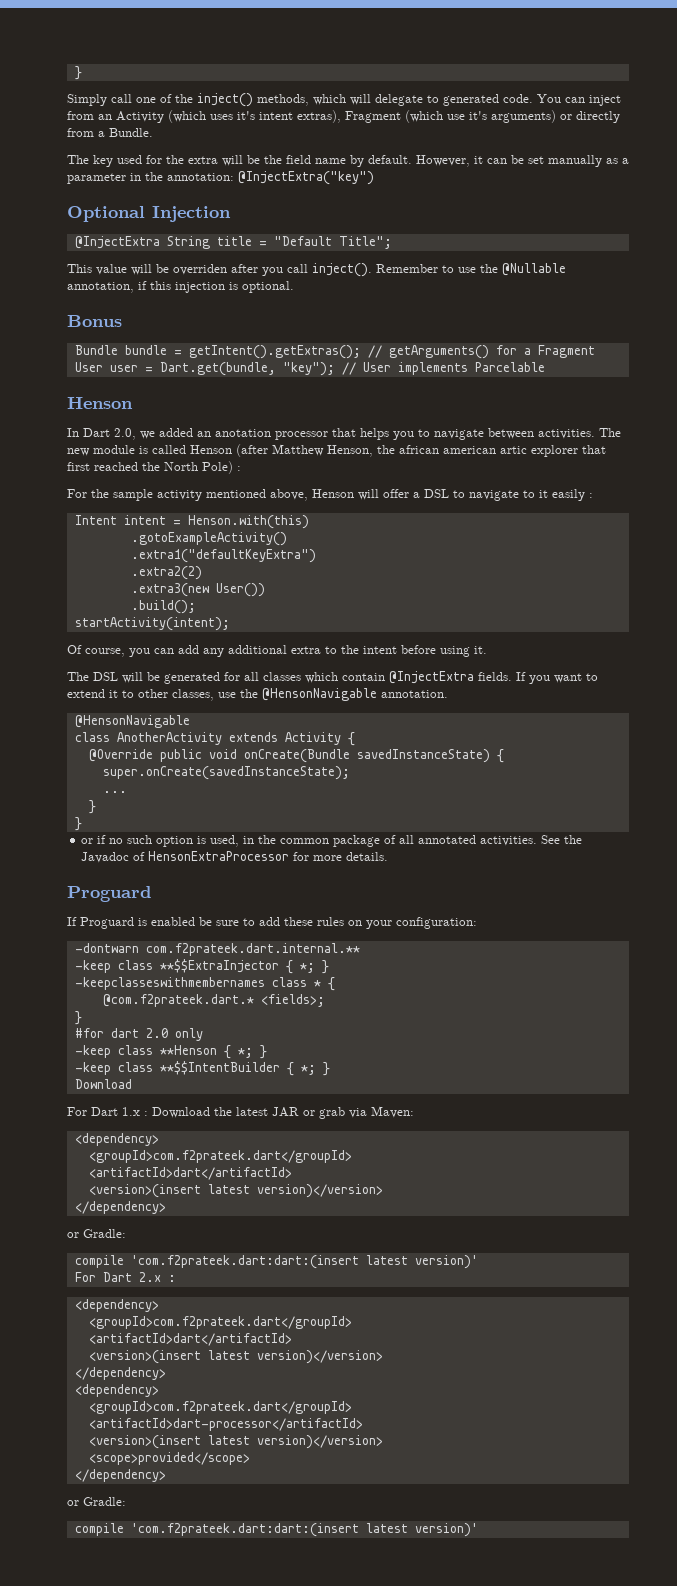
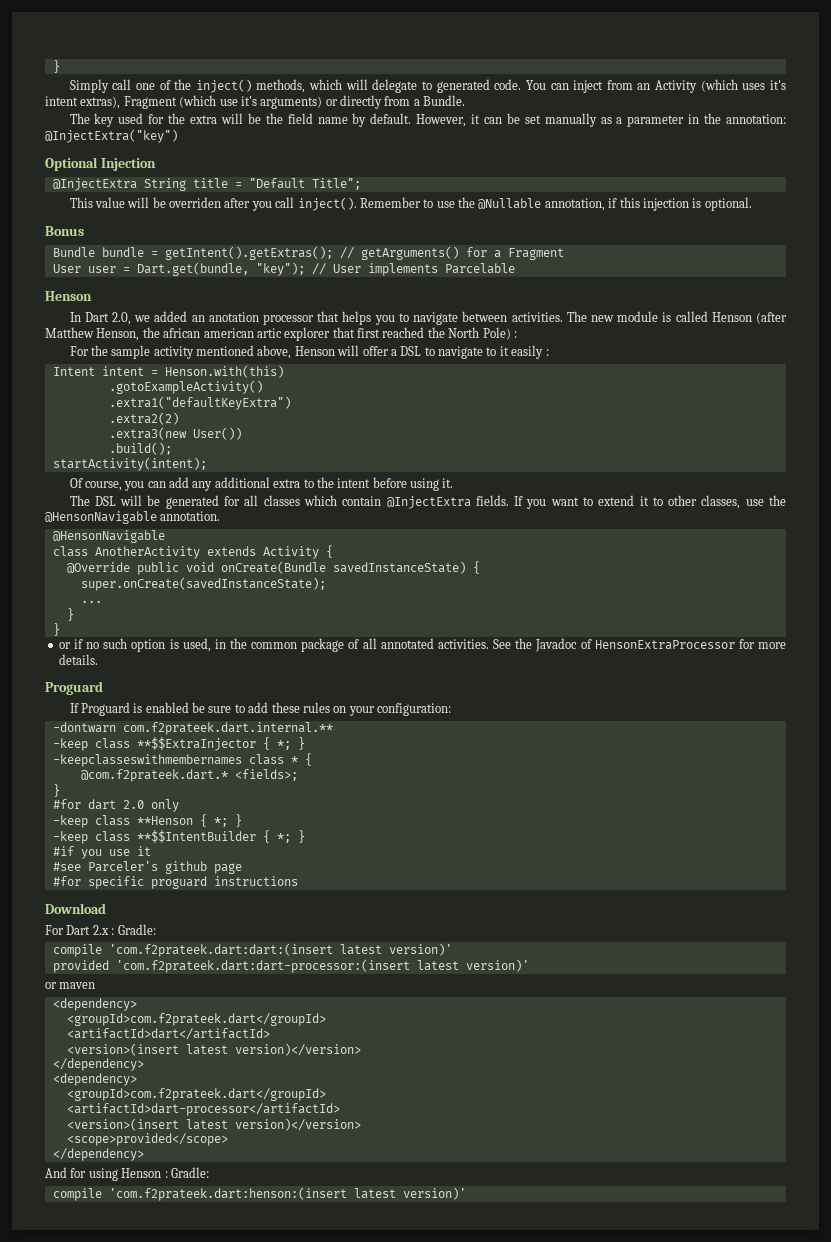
  -keep class **$$IntentBuilder { *; }
+ #if you use it
+ #see Parceler's github page
+ #for specific proguard instructions
  Download
- For Dart 1.x : Download the latest JAR or grab via Maven:
- <dependency>
- <groupId>com.f2prateek.dart</groupId>
- <artifactId>dart</artifactId>
- <version>(insert latest version)</version>
- </dependency>
- or Gradle:
+ For Dart 2.x : Gradle:
- For Dart 2.x :
+ provided 'com.f2prateek.dart:dart-processor:(insert latest version)'
+ or maven
  <scope>provided</scope>
  </dependency>
- or Gradle:
- compile 'com.f2prateek.dart:dart:(insert latest version)'
+ And for using Henson : Gradle:
+ compile 'com.f2prateek.dart:henson:(insert latest version)'

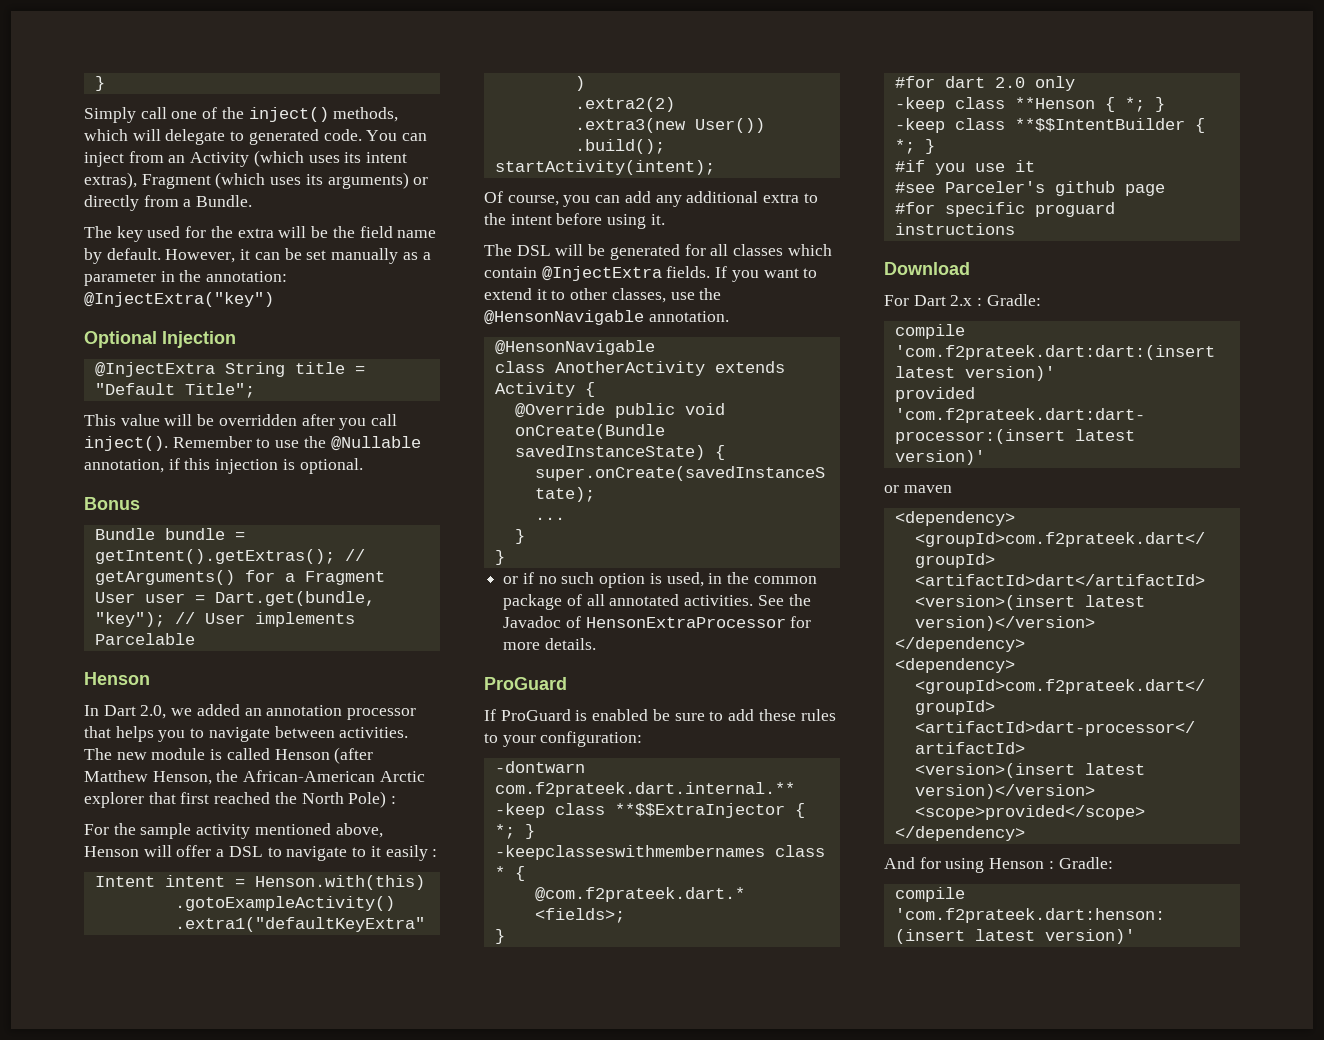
- You can inject from an Activity (which uses it's intent extras), Fragment (which use it's arguments) or directly from a Bundle.
+ You can inject from an Activity (which uses its intent extras), Fragment (which uses its arguments) or directly from a Bundle.
- This value will be overriden after you call inject().
+ This value will be overridden after you call inject().
- In Dart 2.0, we added an anotation processor that helps you to navigate between activities.
+ In Dart 2.0, we added an annotation processor that helps you to navigate between activities.
- The new module is called Henson (after Matthew Henson, the african american artic explorer that first reached the North Pole) :
+ The new module is called Henson (after Matthew Henson, the African-American Arctic explorer that first reached the North Pole) :
  See the Javadoc of HensonExtraProcessor for more details.
- Proguard
- If Proguard is enabled be sure to add these rules on your configuration:
+ ProGuard
+ If ProGuard is enabled be sure to add these rules to your configuration:

